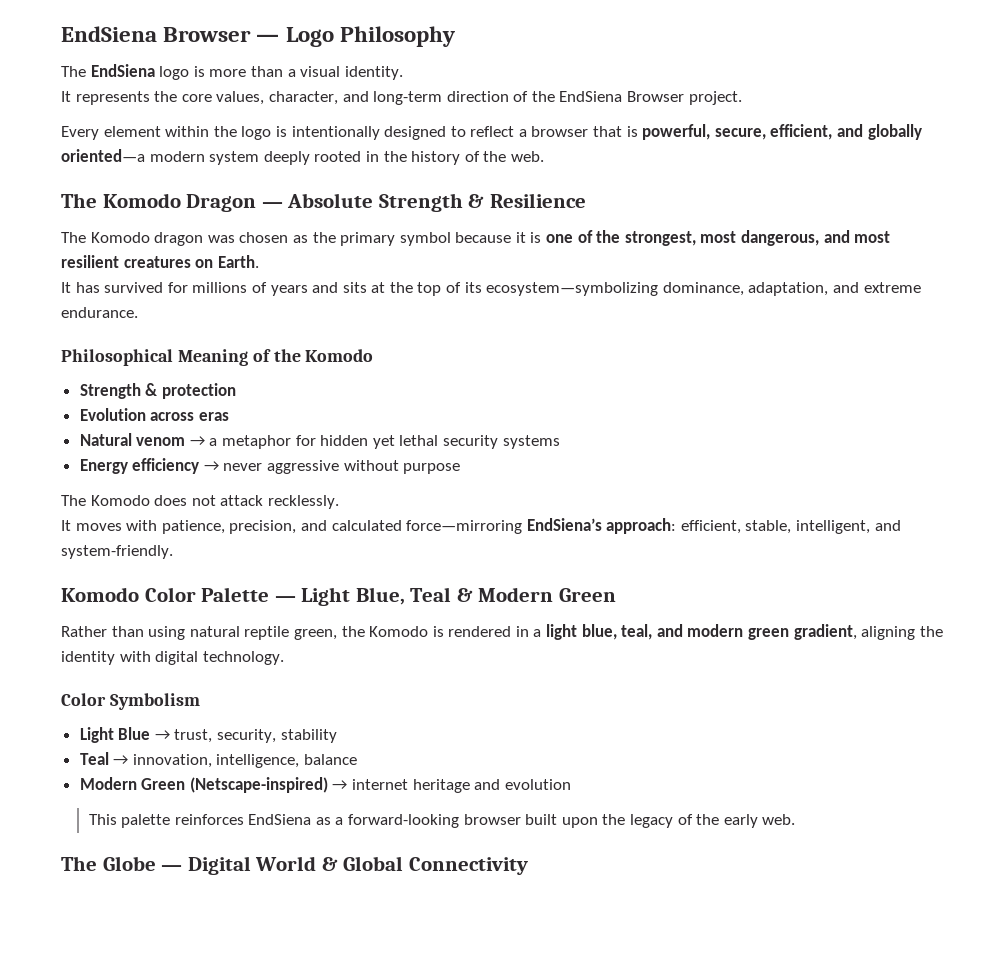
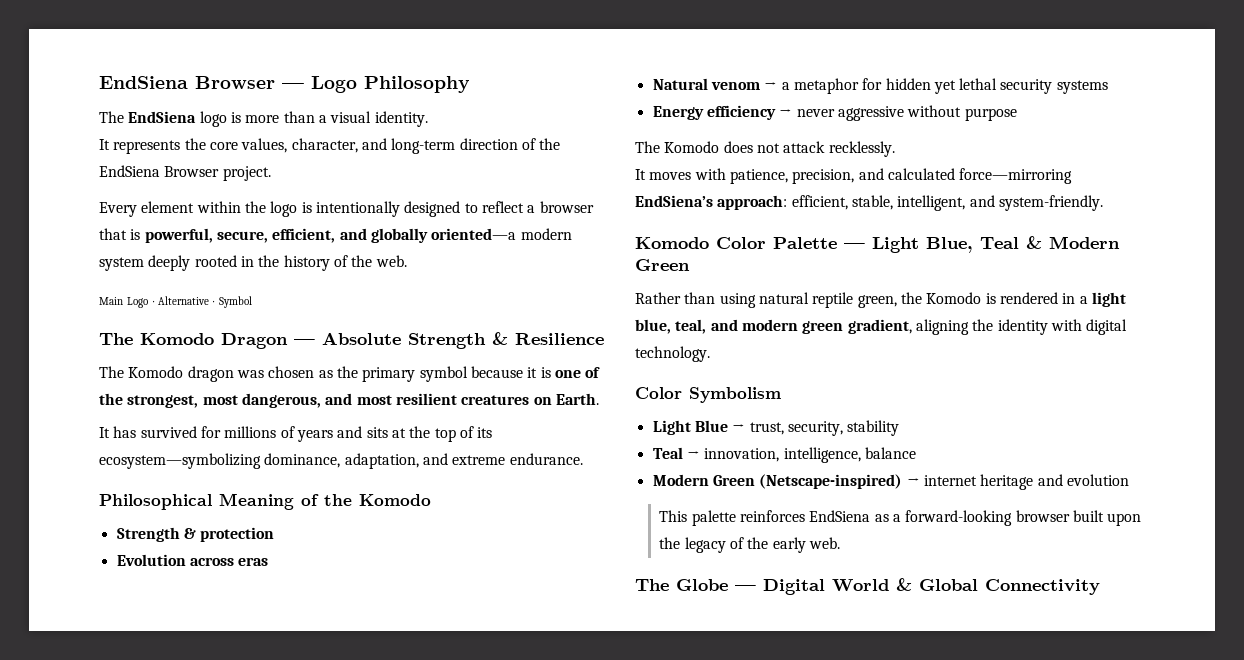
+ Main Logo · Alternative · Symbol

